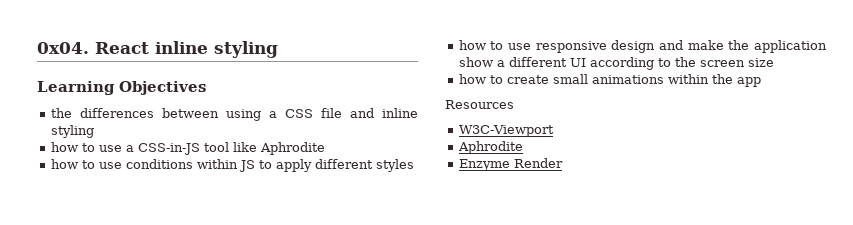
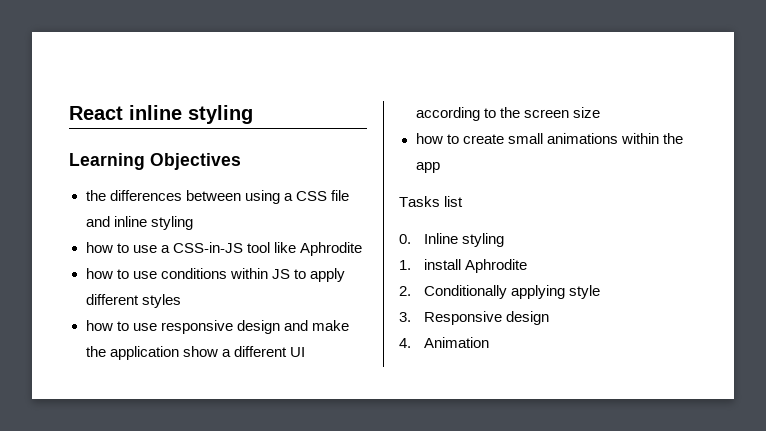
- 0x04.
- Resources
- W3C-Viewport
- Aphrodite
- Enzyme Render
+ Tasks list
+ 0. Inline styling
+ 1. install Aphrodite
+ 2. Conditionally applying style
+ 3. Responsive design
+ 4. Animation

